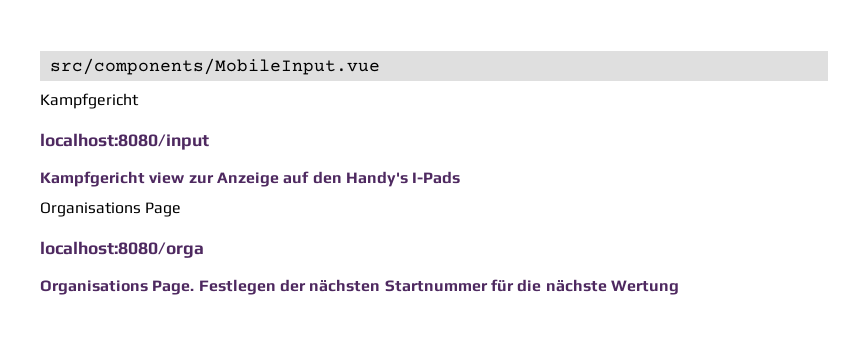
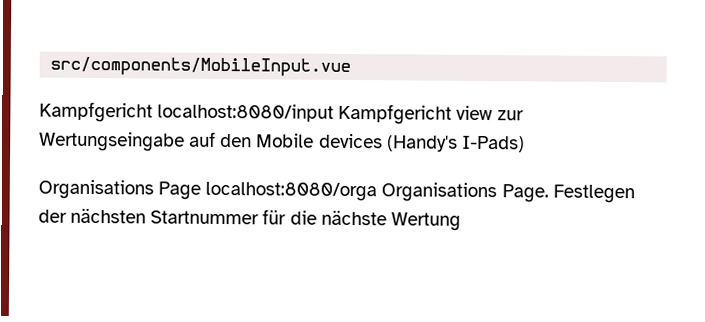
  src/components/MobileInput.vue
- Kampfgericht
- localhost:8080/input
- Kampfgericht view zur Anzeige auf den Handy's I-Pads
+ Kampfgericht localhost:8080/input Kampfgericht view zur Wertungseingabe auf den Mobile devices (Handy's I-Pads)
- Organisations Page
- localhost:8080/orga
- Organisations Page.
+ Organisations Page localhost:8080/orga Organisations Page.

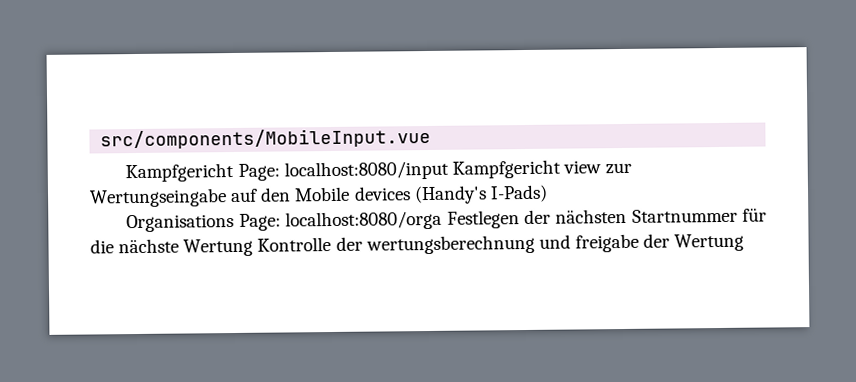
- Kampfgericht localhost:8080/input Kampfgericht view zur Wertungseingabe auf den Mobile devices (Handy's I-Pads)
+ Kampfgericht Page: localhost:8080/input Kampfgericht view zur Wertungseingabe auf den Mobile devices (Handy's I-Pads)
- Organisations Page localhost:8080/orga Organisations Page. Festlegen der nächsten Startnummer für die nächste Wertung
+ Organisations Page: localhost:8080/orga Festlegen der nächsten Startnummer für die nächste Wertung Kontrolle der wertungsberechnung und freigabe der Wertung

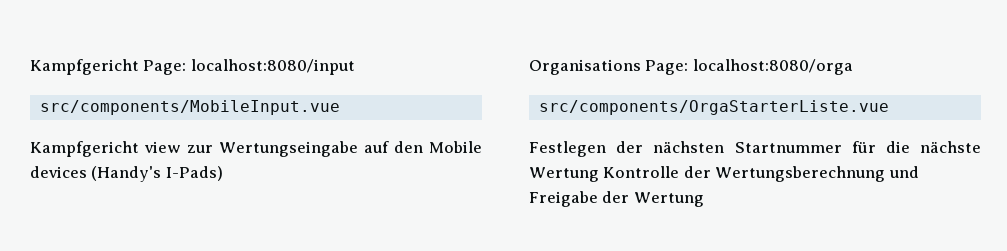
- src/components/MobileInput.vue
- Kampfgericht Page: localhost:8080/input Kampfgericht view zur Wertungseingabe auf den Mobile devices (Handy's I-Pads)
+ Kampfgericht Page: localhost:8080/input
+ src/components/MobileInput.vue
+ Kampfgericht view zur Wertungseingabe auf den Mobile devices (Handy's I-Pads)
- Organisations Page: localhost:8080/orga Festlegen der nächsten Startnummer für die nächste Wertung Kontrolle der wertungsberechnung und freigabe der Wertung
+ Organisations Page: localhost:8080/orga
+ src/components/OrgaStarterListe.vue
+ Festlegen der nächsten Startnummer für die nächste Wertung Kontrolle der Wertungsberechnung und Freigabe der Wertung

